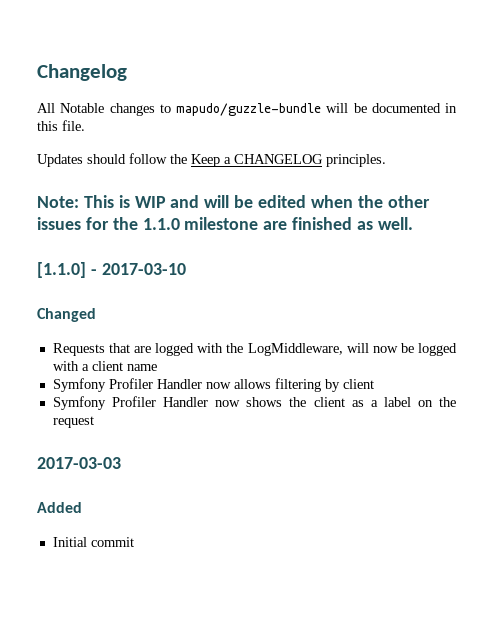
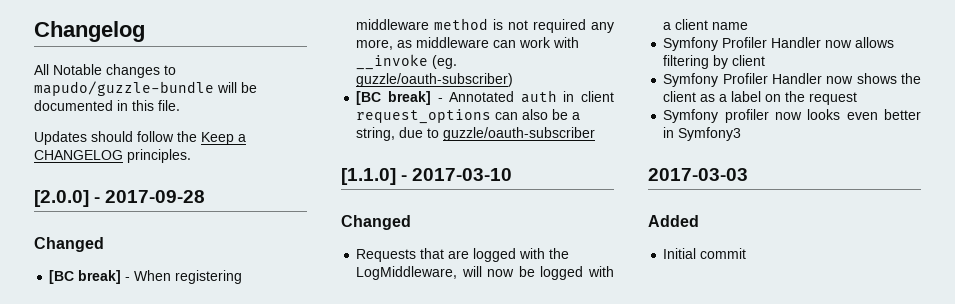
- Note: This is WIP and will be edited when the other issues for the 1.1.0 milestone are finished as well.
+ [2.0.0] - 2017-09-28
+ Changed
+ [BC break] - When registering middleware method is not required any more, as middleware can work with __invoke (eg. guzzle/oauth-subscriber)
+ [BC break] - Annotated auth in client request_options can also be a string, due to guzzle/oauth-subscriber
+ Symfony profiler now looks even better in Symfony3

